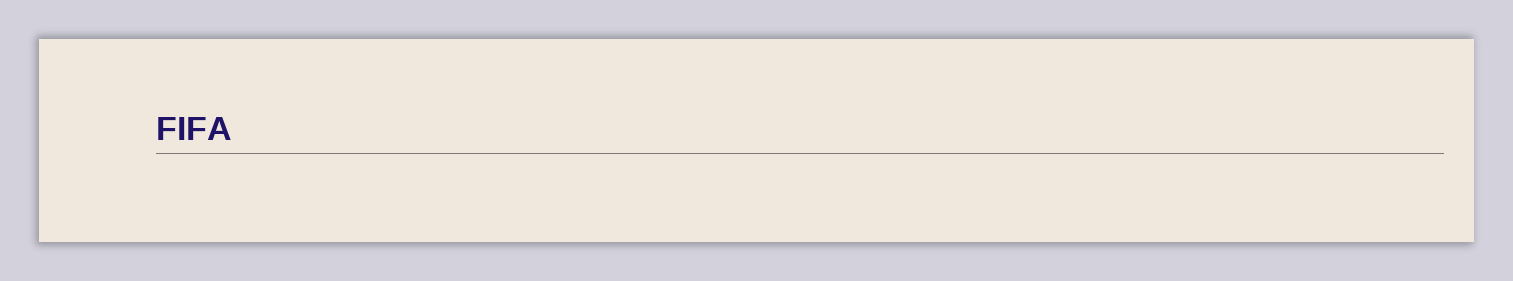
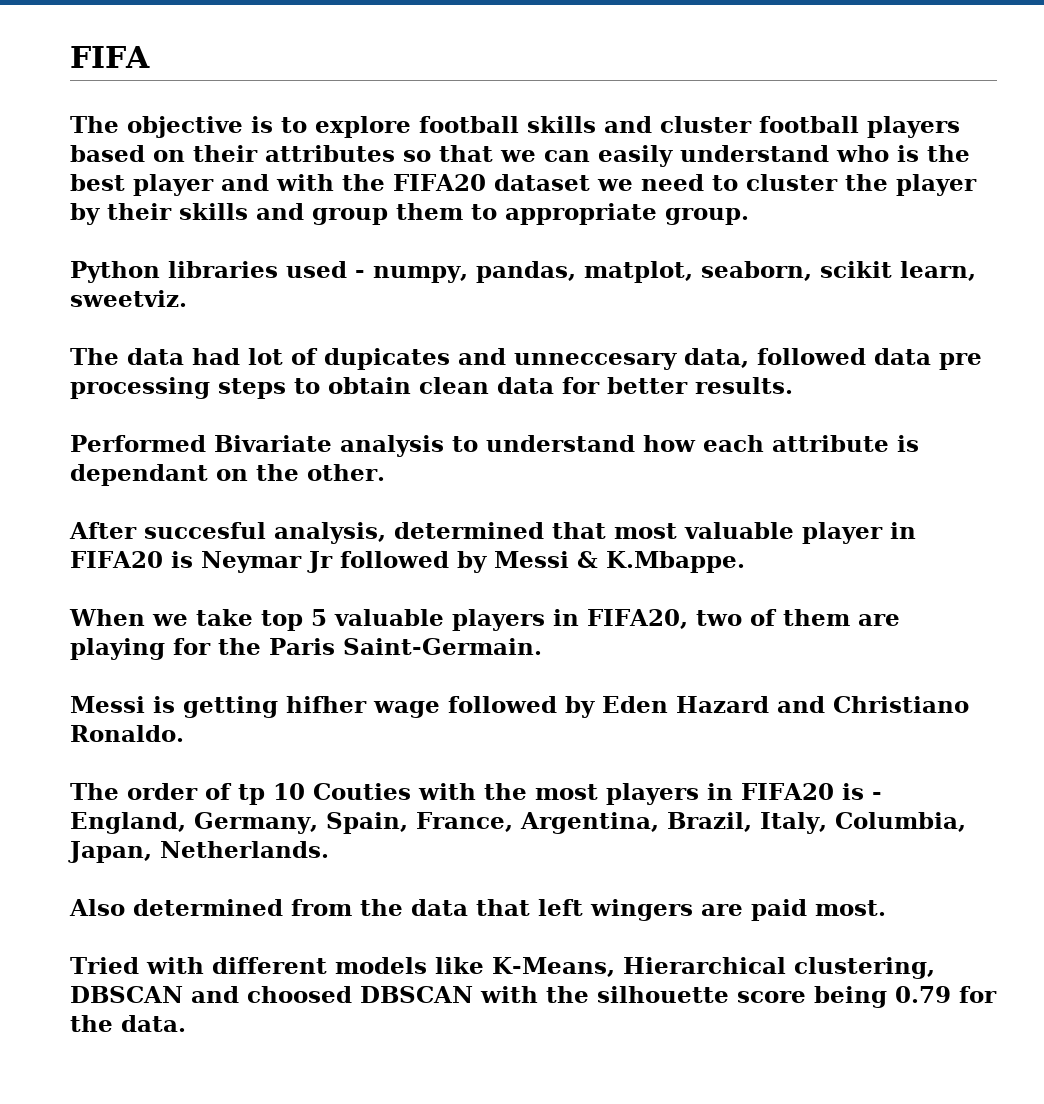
+ The objective is to explore football skills and cluster football players based on their attributes so that we can easily understand who is the best player and with the FIFA20 dataset we need to cluster the player by their skills and group them to appropriate group.
+ Python libraries used - numpy, pandas, matplot, seaborn, scikit learn, sweetviz.
+ The data had lot of dupicates and unneccesary data, followed data pre processing steps to obtain clean data for better results.
+ Performed Bivariate analysis to understand how each attribute is dependant on the other.
+ After succesful analysis, determined that most valuable player in FIFA20 is Neymar Jr followed by Messi & K.Mbappe.
+ When we take top 5 valuable players in FIFA20, two of them are playing for the Paris Saint-Germain.
+ Messi is getting hifher wage followed by Eden Hazard and Christiano Ronaldo.
+ The order of tp 10 Couties with the most players in FIFA20 is - England, Germany, Spain, France, Argentina, Brazil, Italy, Columbia, Japan, Netherlands.
+ Also determined from the data that left wingers are paid most.
+ Tried with different models like K-Means, Hierarchical clustering, DBSCAN and choosed DBSCAN with the silhouette score being 0.79 for the data.

